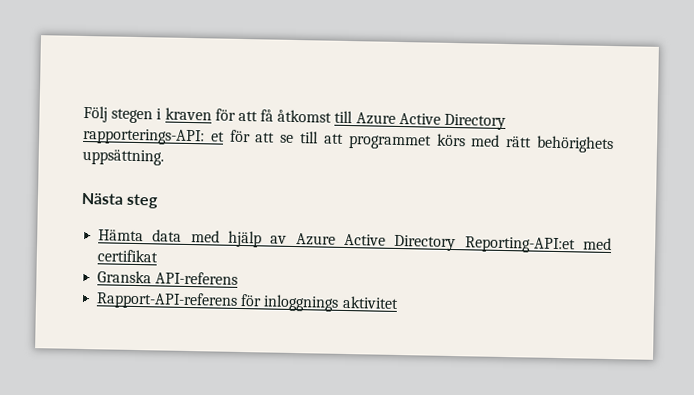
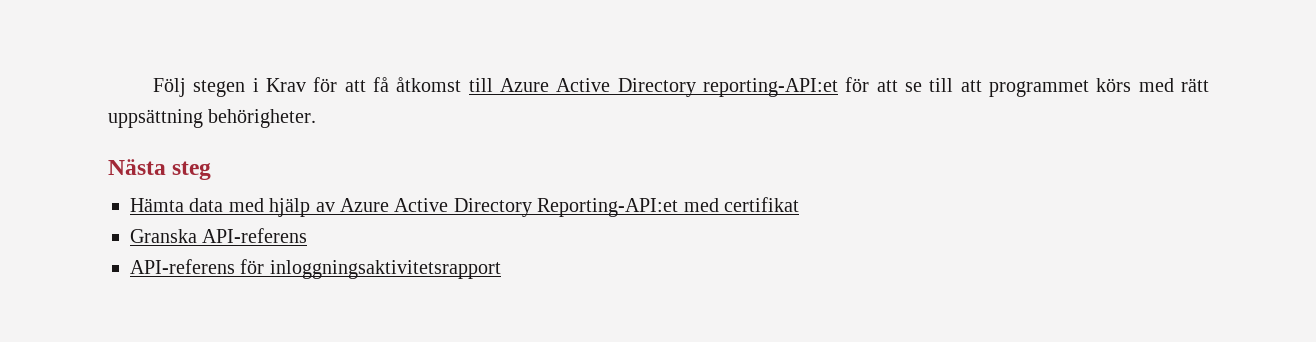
- Följ stegen i kraven för att få åtkomst till Azure Active Directory rapporterings-API: et för att se till att programmet körs med rätt behörighets uppsättning.
+ Följ stegen i Krav för att få åtkomst till Azure Active Directory reporting-API:et för att se till att programmet körs med rätt uppsättning behörigheter.
- Rapport-API-referens för inloggnings aktivitet
+ API-referens för inloggningsaktivitetsrapport

